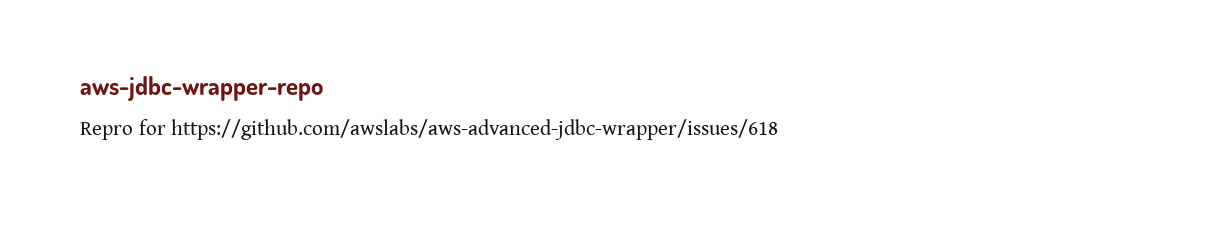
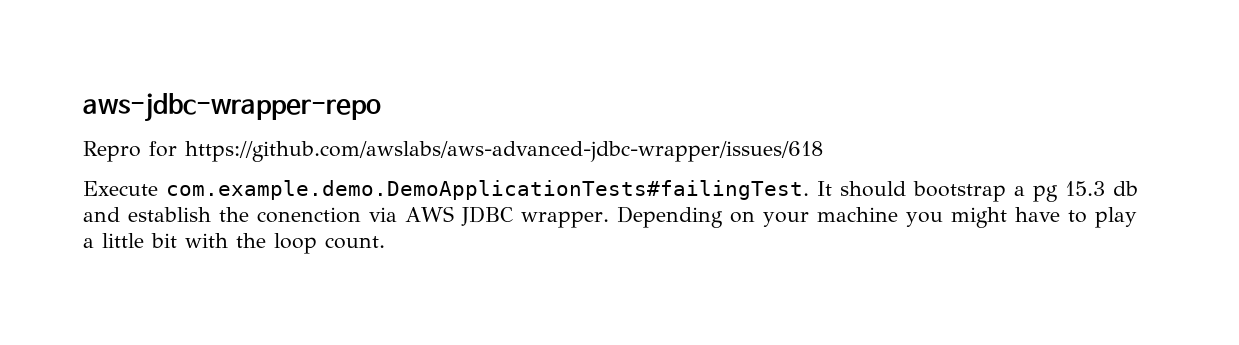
+ Execute com.example.demo.DemoApplicationTests#failingTest. It should bootstrap a pg 15.3 db and establish the conenction via AWS JDBC wrapper. Depending on your machine you might have to play a little bit with the loop count.

